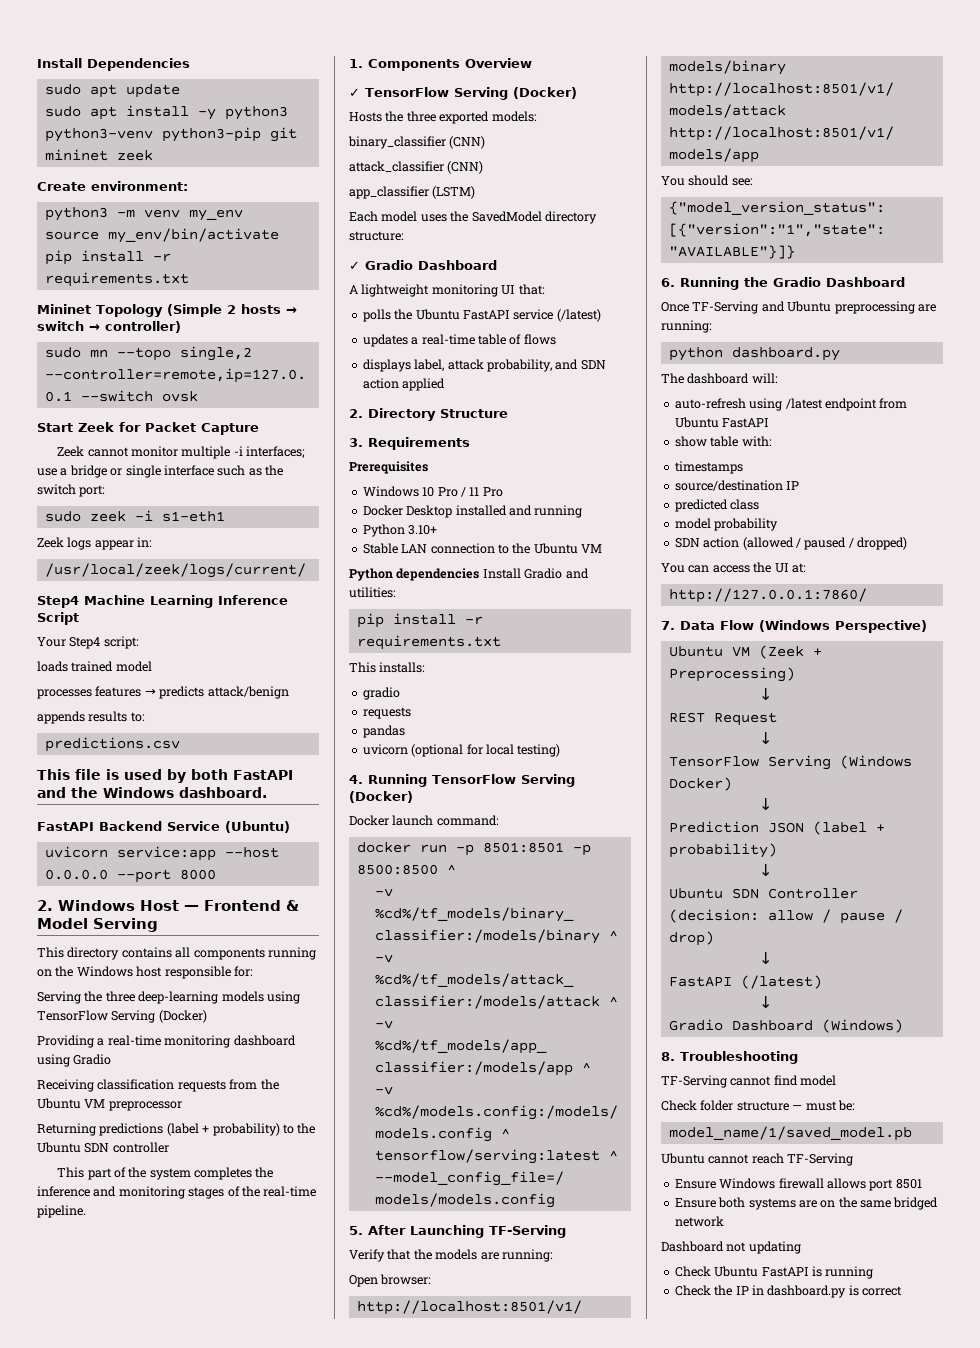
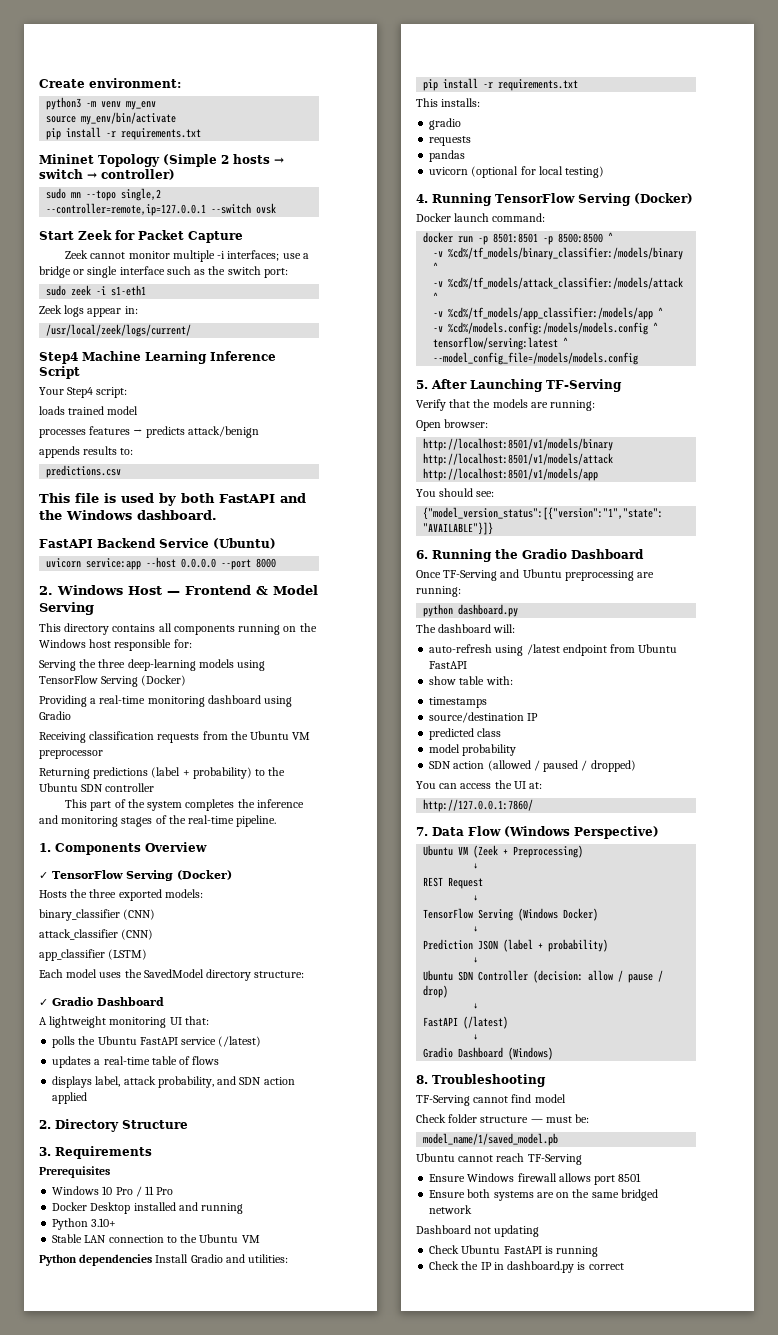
- Install Dependencies
- sudo apt update
- sudo apt install -y python3 python3-venv python3-pip git mininet zeek

